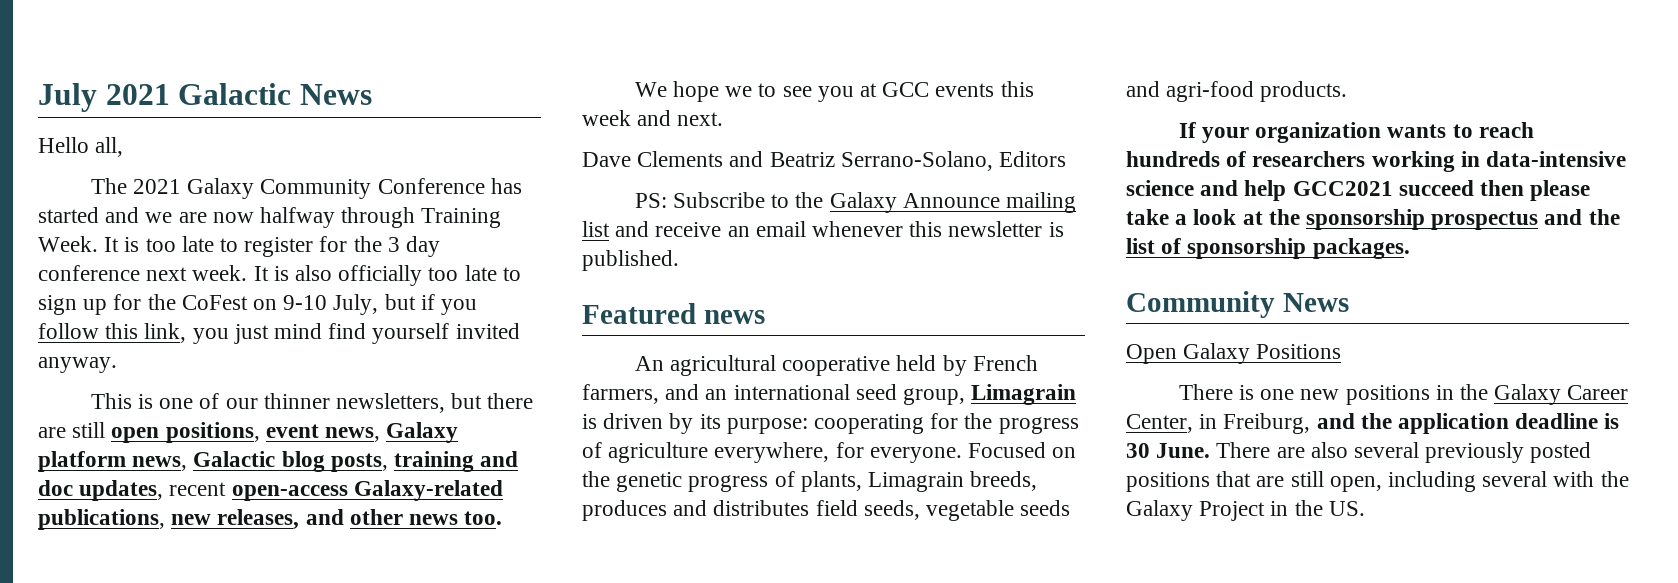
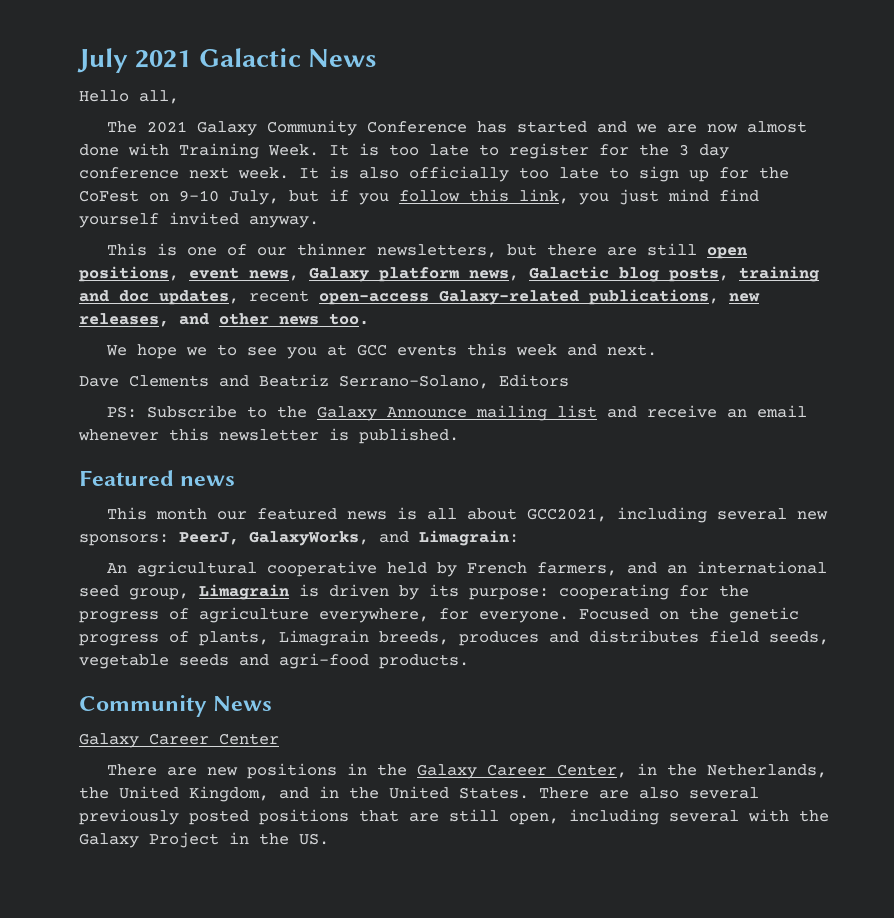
- The 2021 Galaxy Community Conference has started and we are now halfway through Training Week.
+ The 2021 Galaxy Community Conference has started and we are now almost done with Training Week.
+ This month our featured news is all about GCC2021, including several new sponsors: PeerJ, GalaxyWorks, and Limagrain:
- If your organization wants to reach hundreds of researchers working in data-intensive science and help GCC2021 succeed then please take a look at the sponsorship prospectus and the list of sponsorship packages.
- Open Galaxy Positions
- There is one new positions in the Galaxy Career Center, in Freiburg, and the application deadline is 30 June.
+ Galaxy Career Center
+ There are new positions in the Galaxy Career Center, in the Netherlands, the United Kingdom, and in the United States.

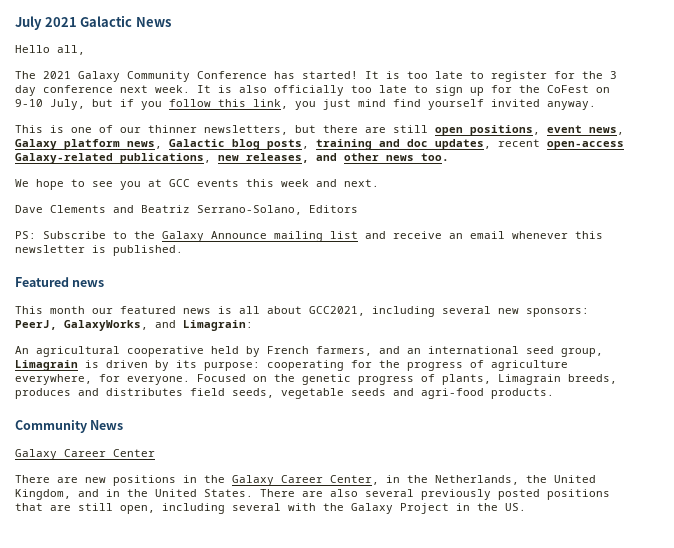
- The 2021 Galaxy Community Conference has started and we are now almost done with Training Week.
+ The 2021 Galaxy Community Conference has started!
- We hope we to see you at GCC events this week and next.
+ We hope to see you at GCC events this week and next.

